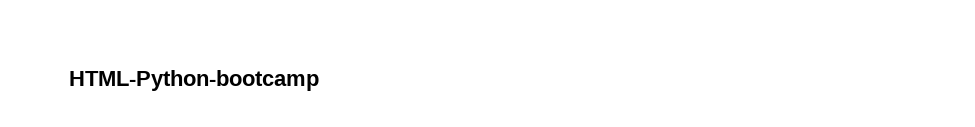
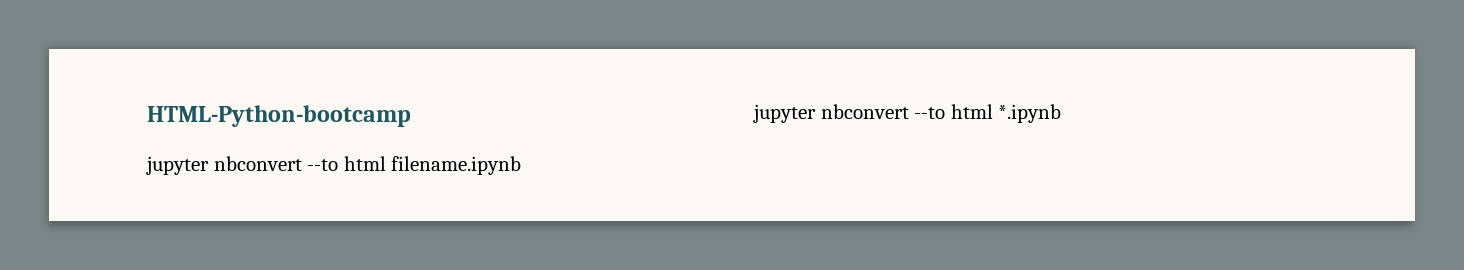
+ jupyter nbconvert --to html filename.ipynb
+ jupyter nbconvert --to html *.ipynb

